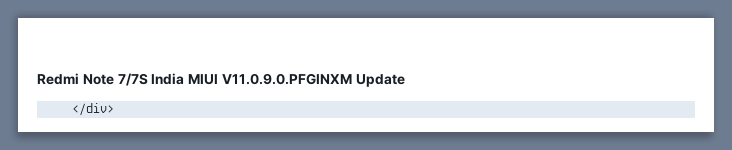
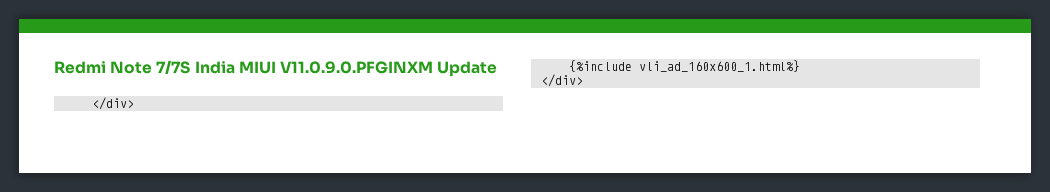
+ {%include vli_ad_160x600_1.html%}
+ </div>

